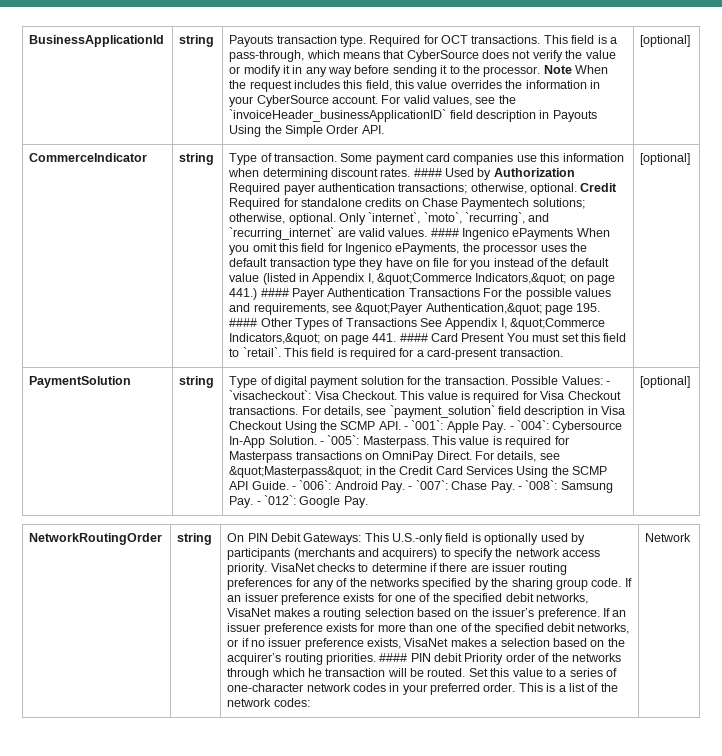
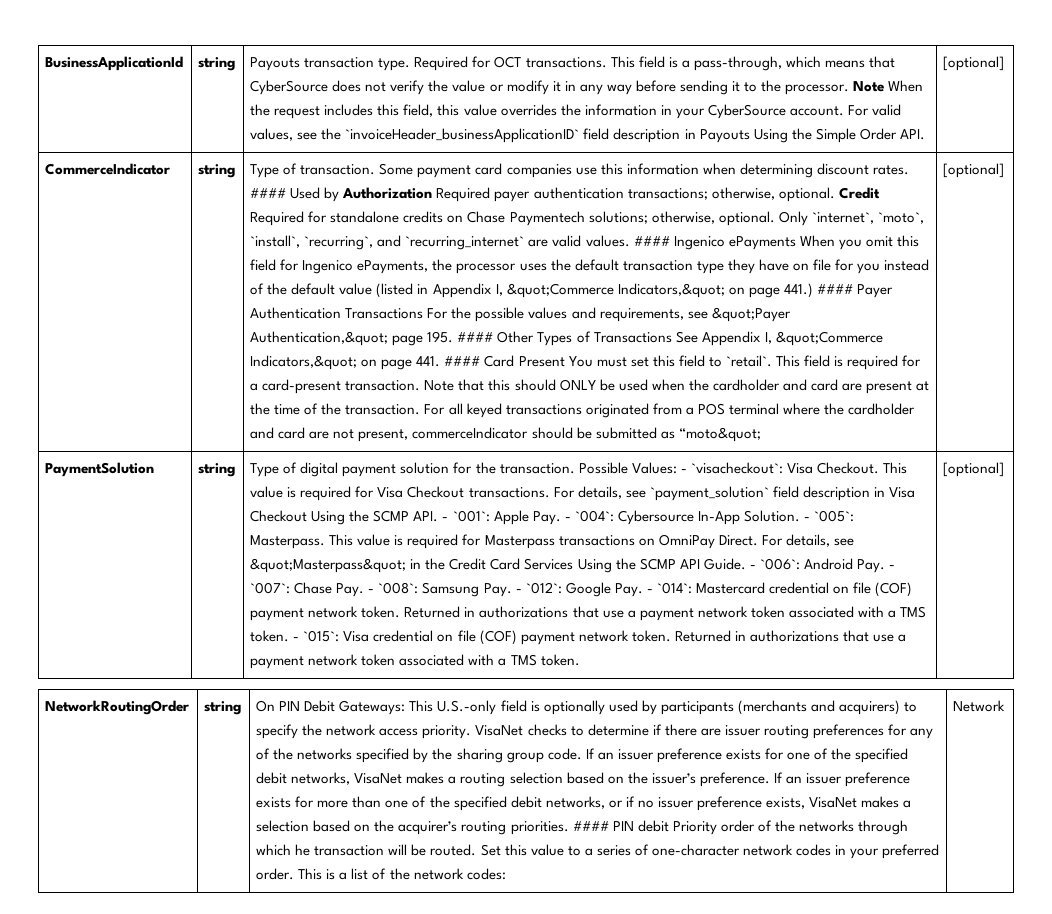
- Only `internet`, `moto`, `recurring`, and `recurring_internet` are valid values.
+ Only `internet`, `moto`, `install`, `recurring`, and `recurring_internet` are valid values.
+ Note that this should ONLY be used when the cardholder and card are present at the time of the transaction. For all keyed transactions originated from a POS terminal where the cardholder and card are not present, commerceIndicator should be submitted as “moto&quot;
- - `006`: Android Pay. - `007`: Chase Pay. - `008`: Samsung Pay. - `012`: Google Pay.
+ - `006`: Android Pay. - `007`: Chase Pay. - `008`: Samsung Pay. - `012`: Google Pay. - `014`: Mastercard credential on file (COF) payment network token. Returned in authorizations that use a payment network token associated with a TMS token. - `015`: Visa credential on file (COF) payment network token. Returned in authorizations that use a payment network token associated with a TMS token.

